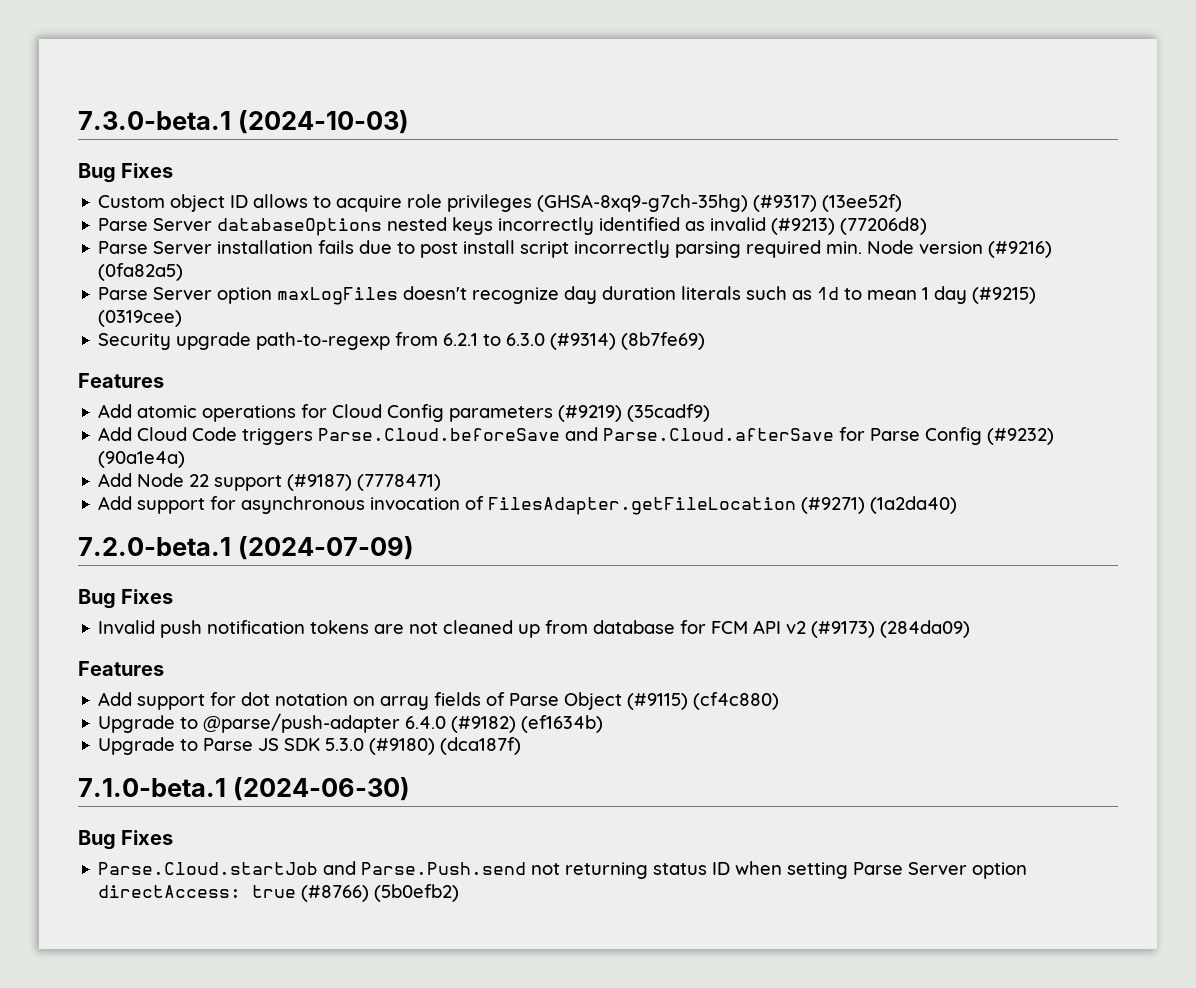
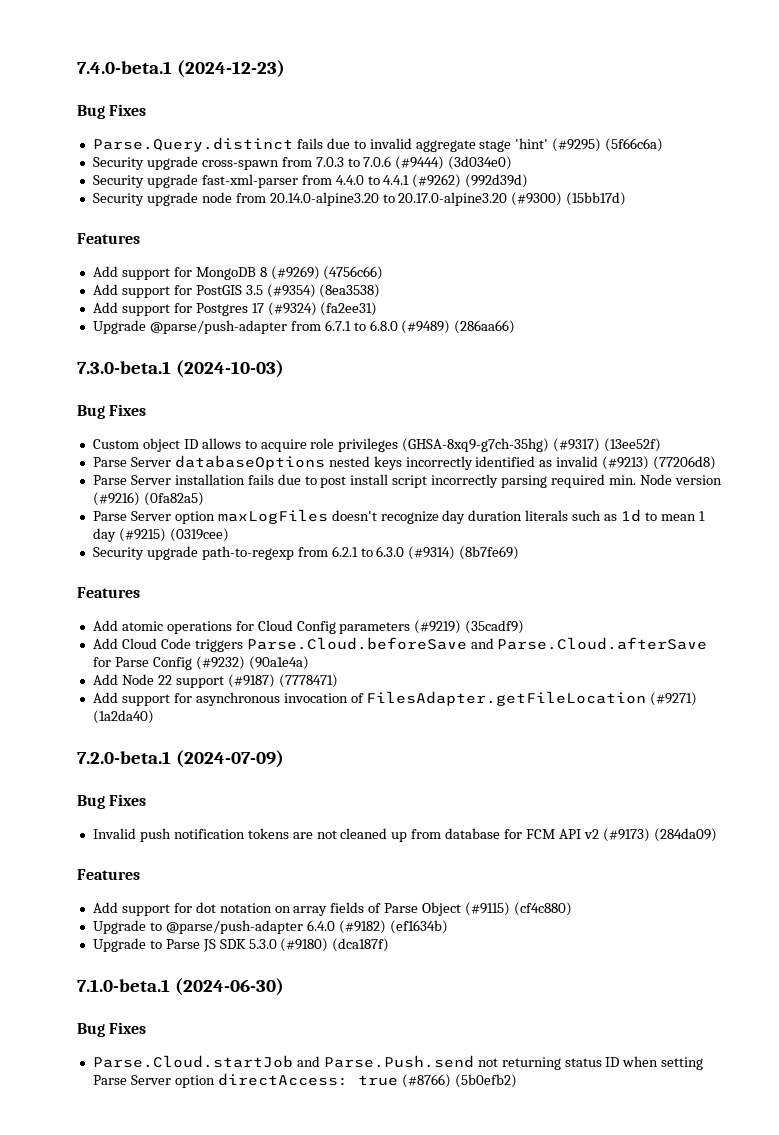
+ 7.4.0-beta.1 (2024-12-23)
+ Bug Fixes
+ Parse.Query.distinct fails due to invalid aggregate stage 'hint' (#9295) (5f66c6a)
+ Security upgrade cross-spawn from 7.0.3 to 7.0.6 (#9444) (3d034e0)
+ Security upgrade fast-xml-parser from 4.4.0 to 4.4.1 (#9262) (992d39d)
+ Security upgrade node from 20.14.0-alpine3.20 to 20.17.0-alpine3.20 (#9300) (15bb17d)
+ Features
+ Add support for MongoDB 8 (#9269) (4756c66)
+ Add support for PostGIS 3.5 (#9354) (8ea3538)
+ Add support for Postgres 17 (#9324) (fa2ee31)
+ Upgrade @parse/push-adapter from 6.7.1 to 6.8.0 (#9489) (286aa66)

